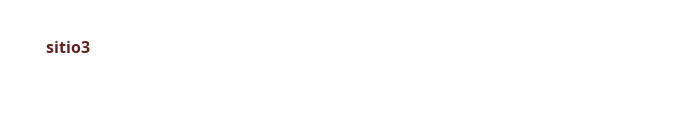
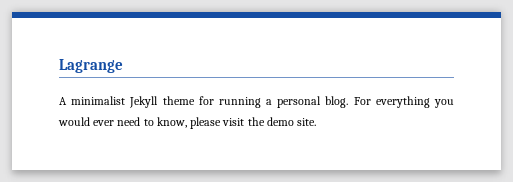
- sitio3
+ Lagrange
+ A minimalist Jekyll theme for running a personal blog. For everything you would ever need to know, please visit the demo site.

